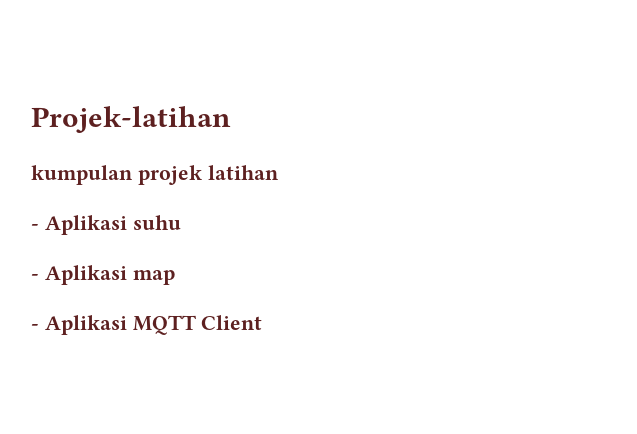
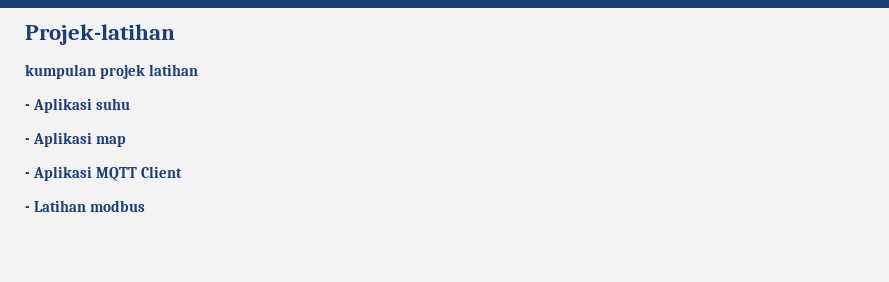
+ - Latihan modbus

